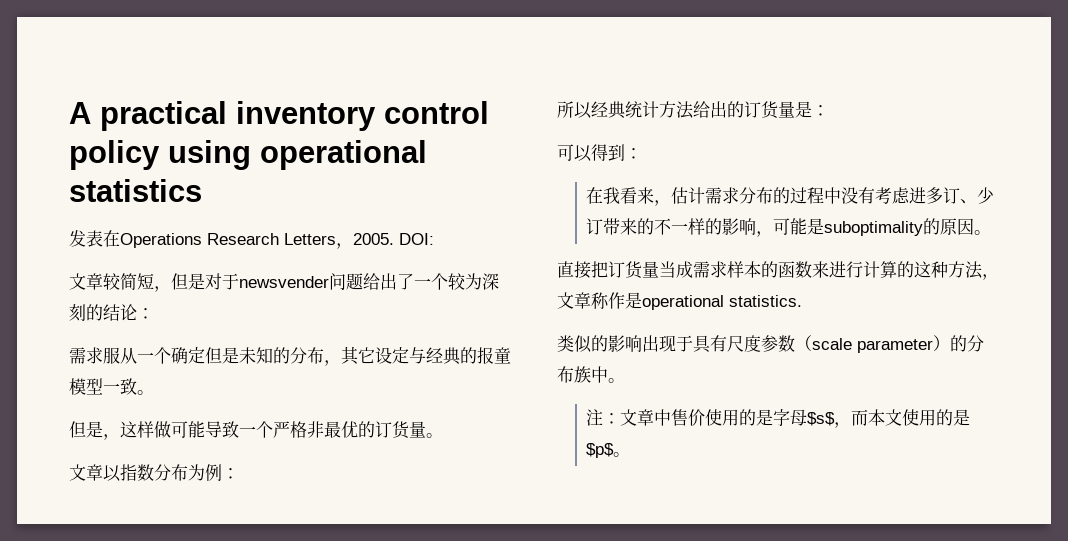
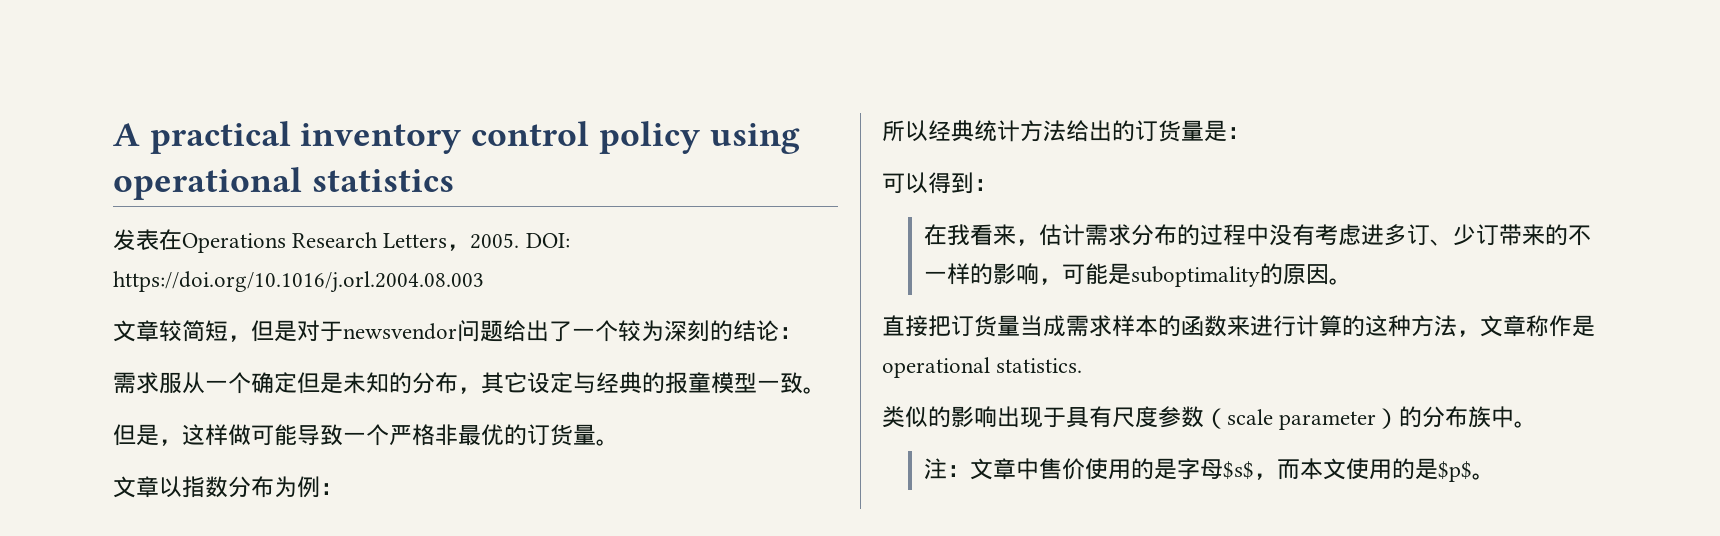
- DOI:
+ DOI: https://doi.org/10.1016/j.orl.2004.08.003
- 文章较简短，但是对于newsvender问题给出了一个较为深刻的结论：
+ 文章较简短，但是对于newsvendor问题给出了一个较为深刻的结论：

